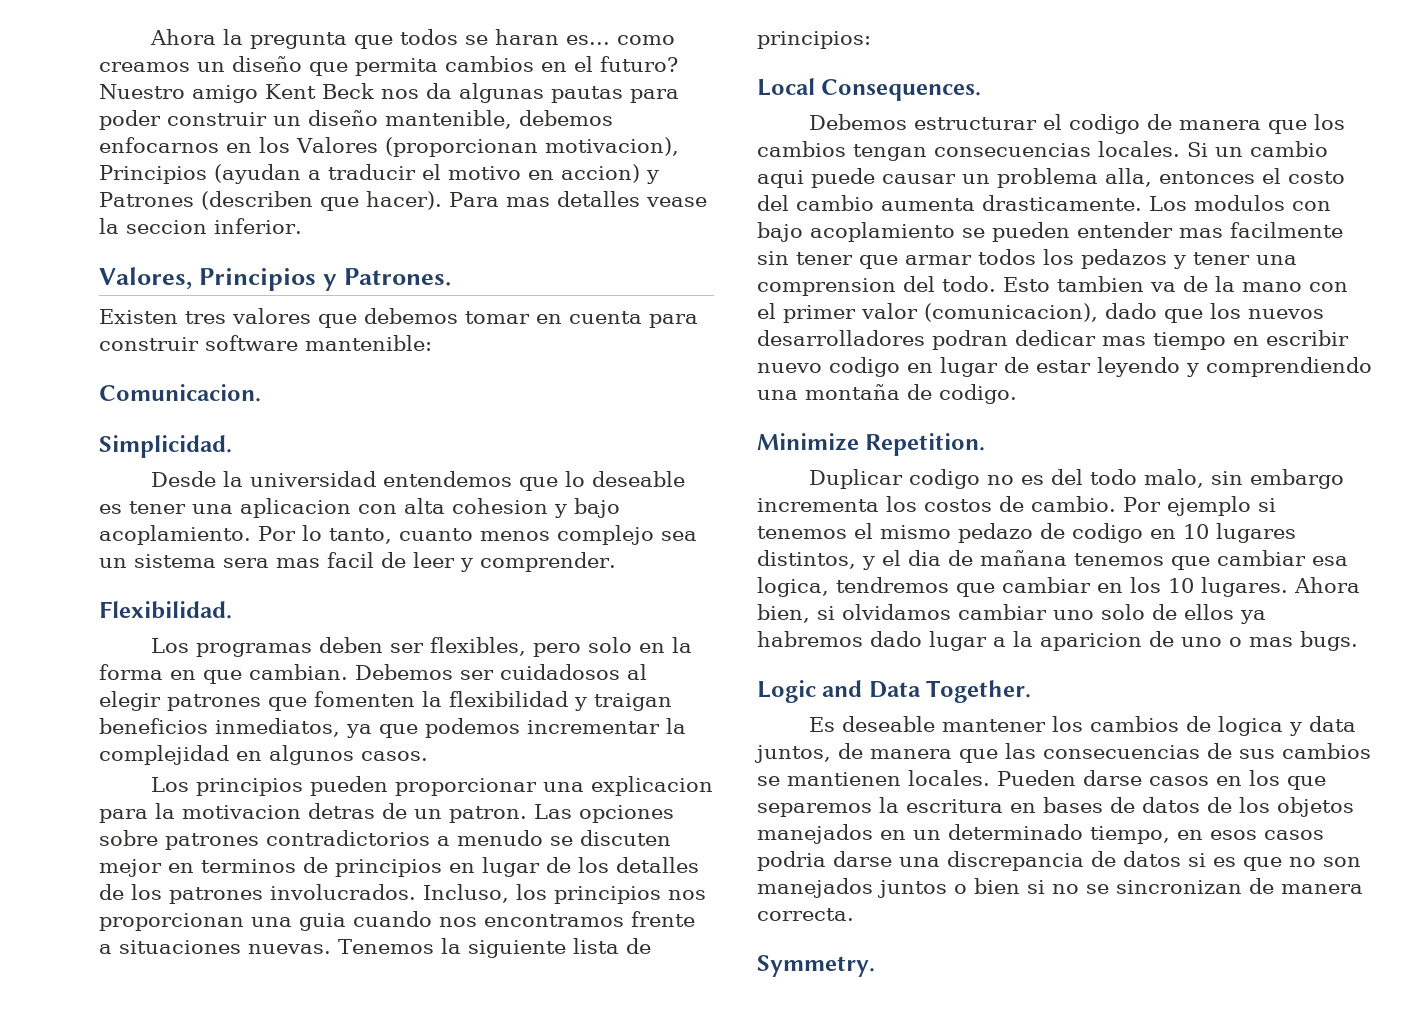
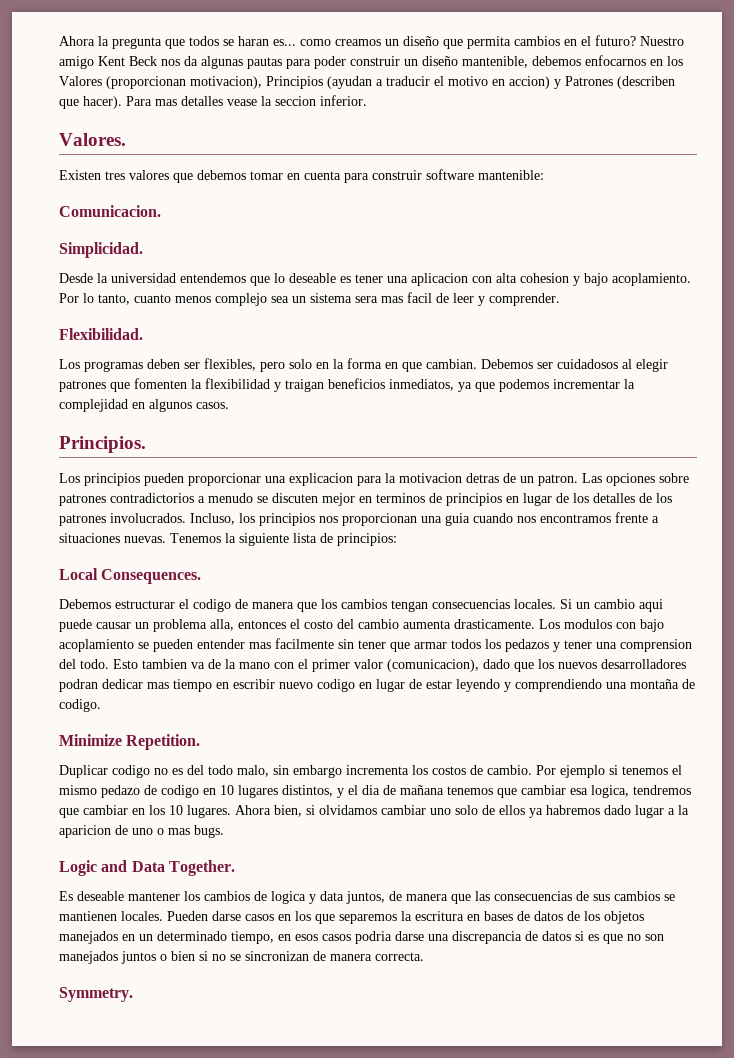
- Valores, Principios y Patrones.
+ Valores.
+ Principios.

